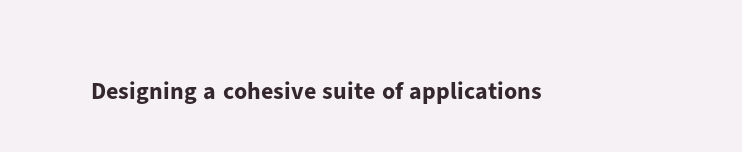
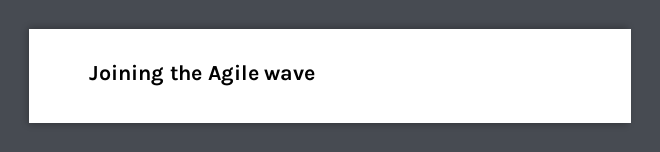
- Designing a cohesive suite of applications
+ Joining the Agile wave

